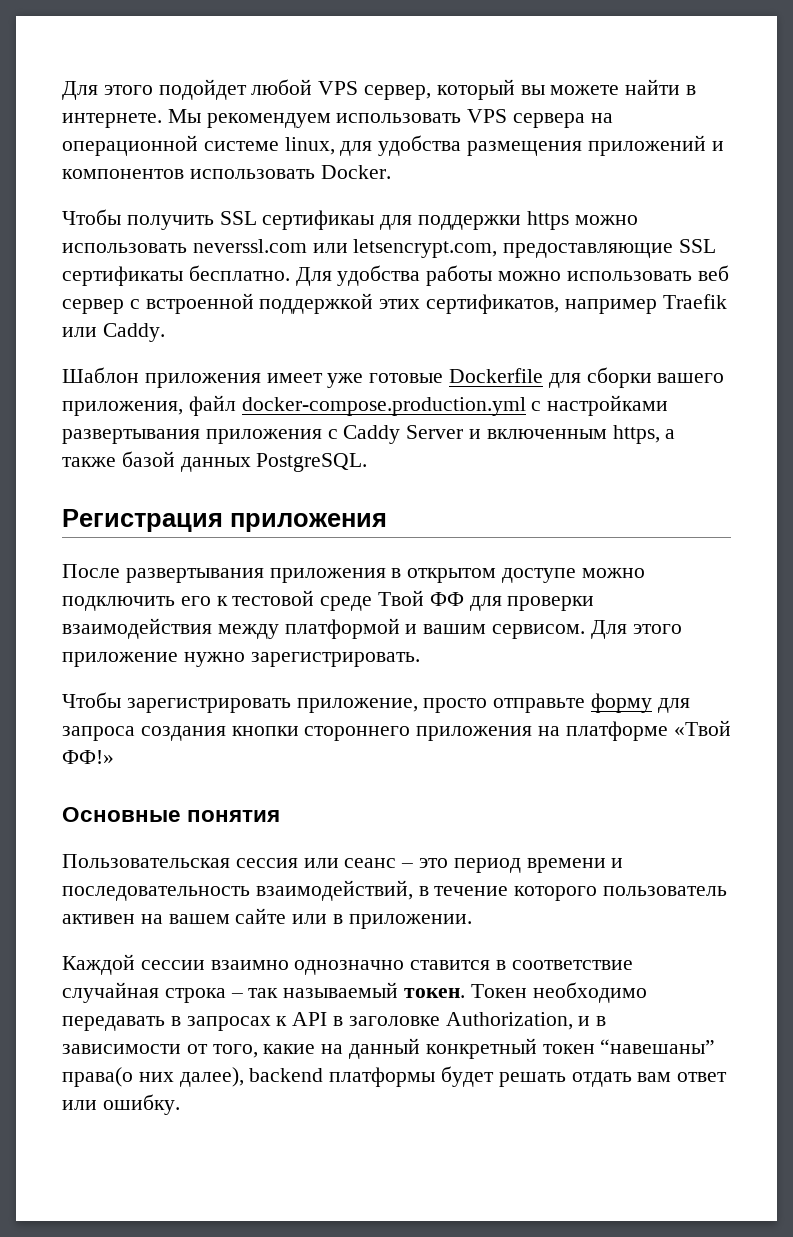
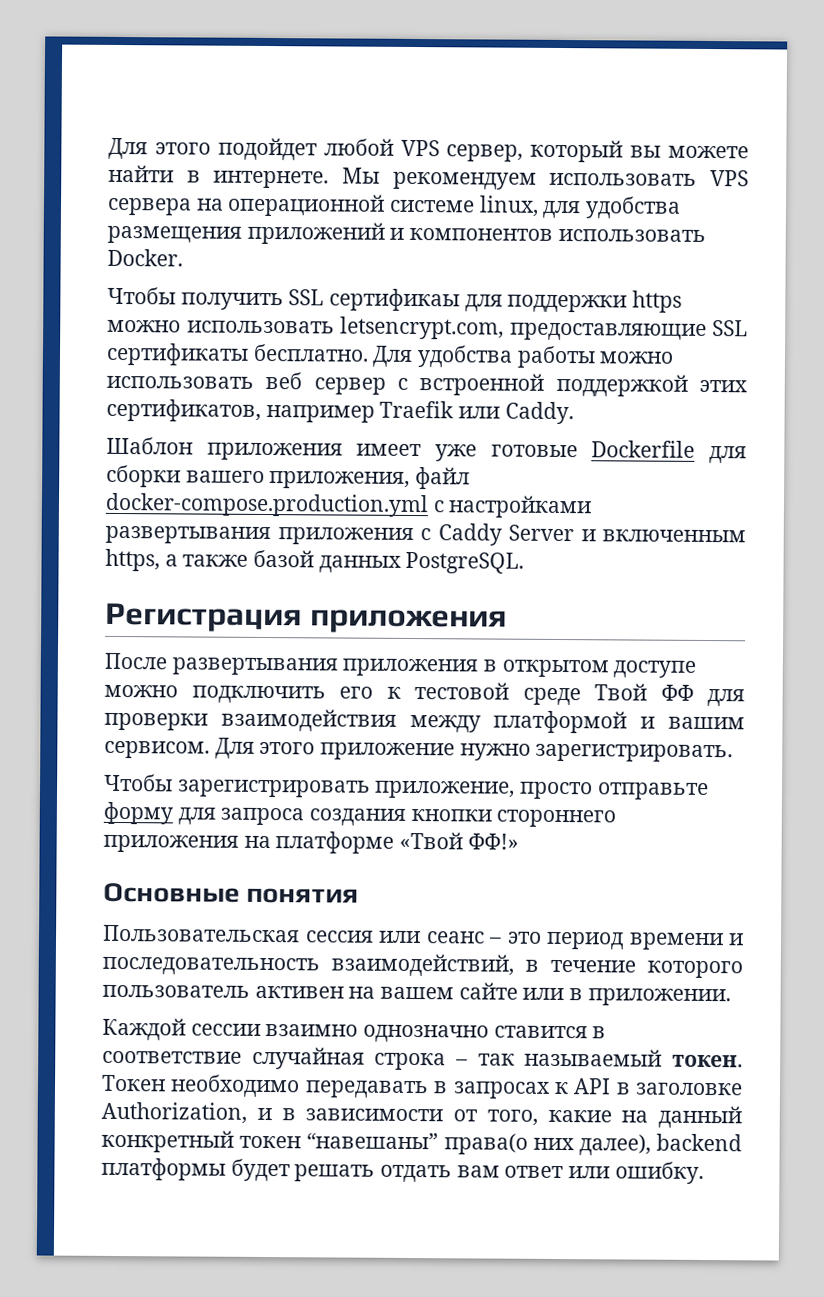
- Чтобы получить SSL сертификаы для поддержки https можно использовать neverssl.com или letsencrypt.com, предоставляющие SSL сертификаты бесплатно.
+ Чтобы получить SSL сертификаы для поддержки https можно использовать letsencrypt.com, предоставляющие SSL сертификаты бесплатно.

